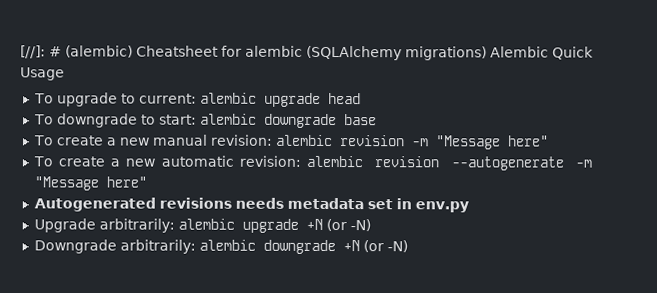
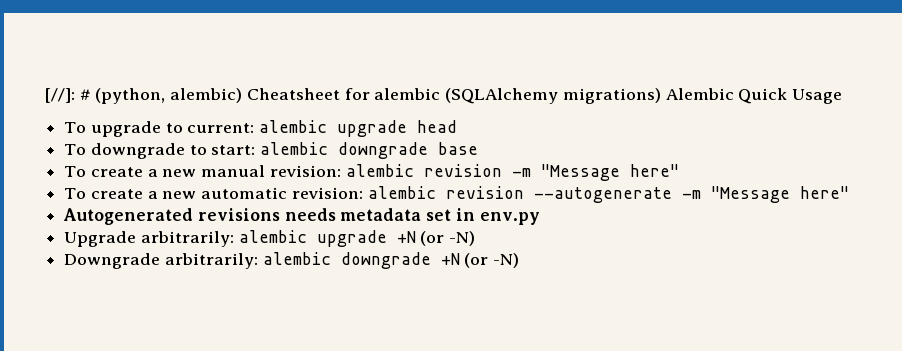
- [//]: # (alembic) Cheatsheet for alembic (SQLAlchemy migrations) Alembic Quick Usage
+ [//]: # (python, alembic) Cheatsheet for alembic (SQLAlchemy migrations) Alembic Quick Usage

